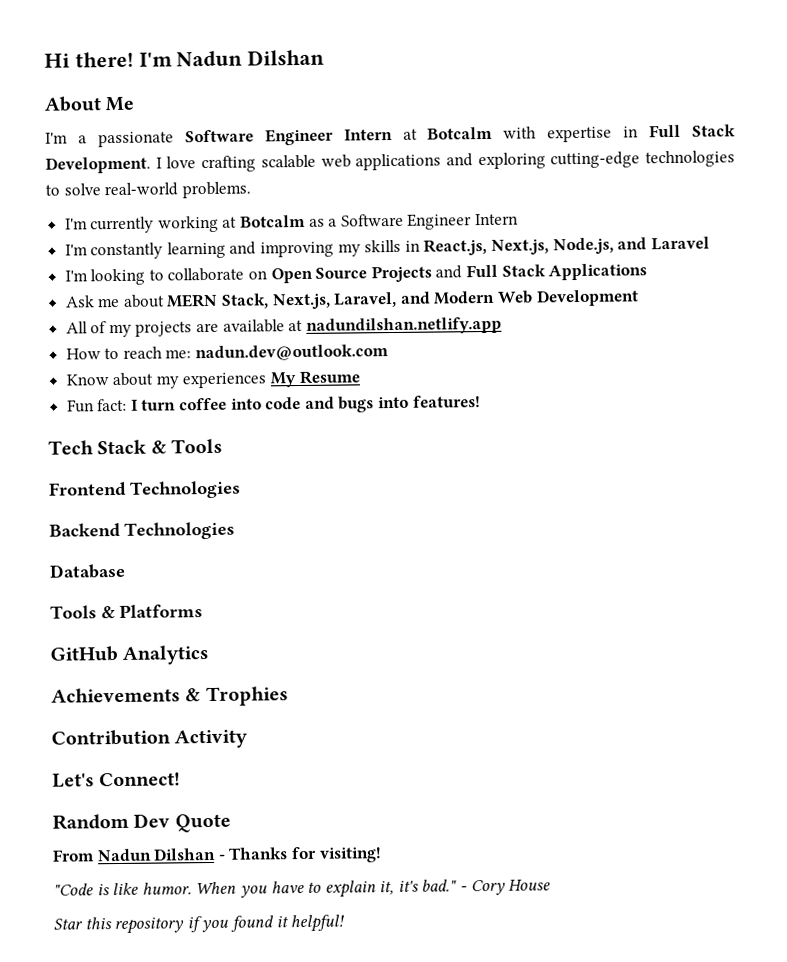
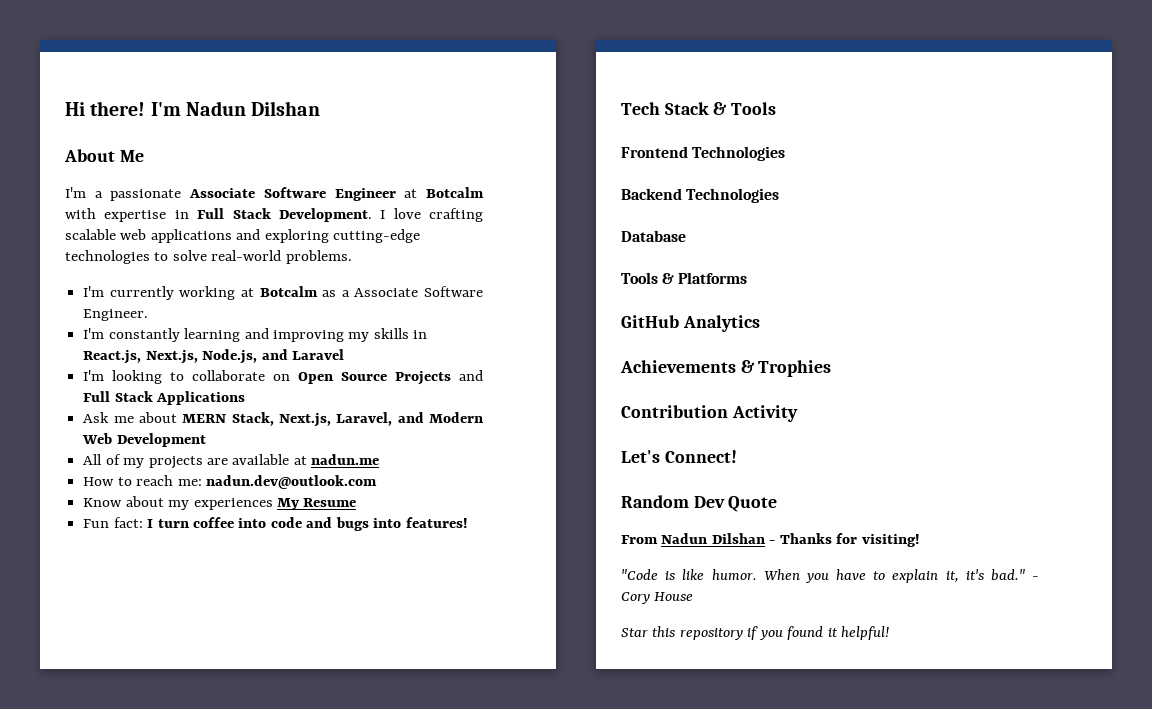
- I'm a passionate Software Engineer Intern at Botcalm with expertise in Full Stack Development.
+ I'm a passionate Associate Software Engineer at Botcalm with expertise in Full Stack Development.
- I'm currently working at Botcalm as a Software Engineer Intern
+ I'm currently working at Botcalm as a Associate Software Engineer.
- All of my projects are available at nadundilshan.netlify.app
+ All of my projects are available at nadun.me

